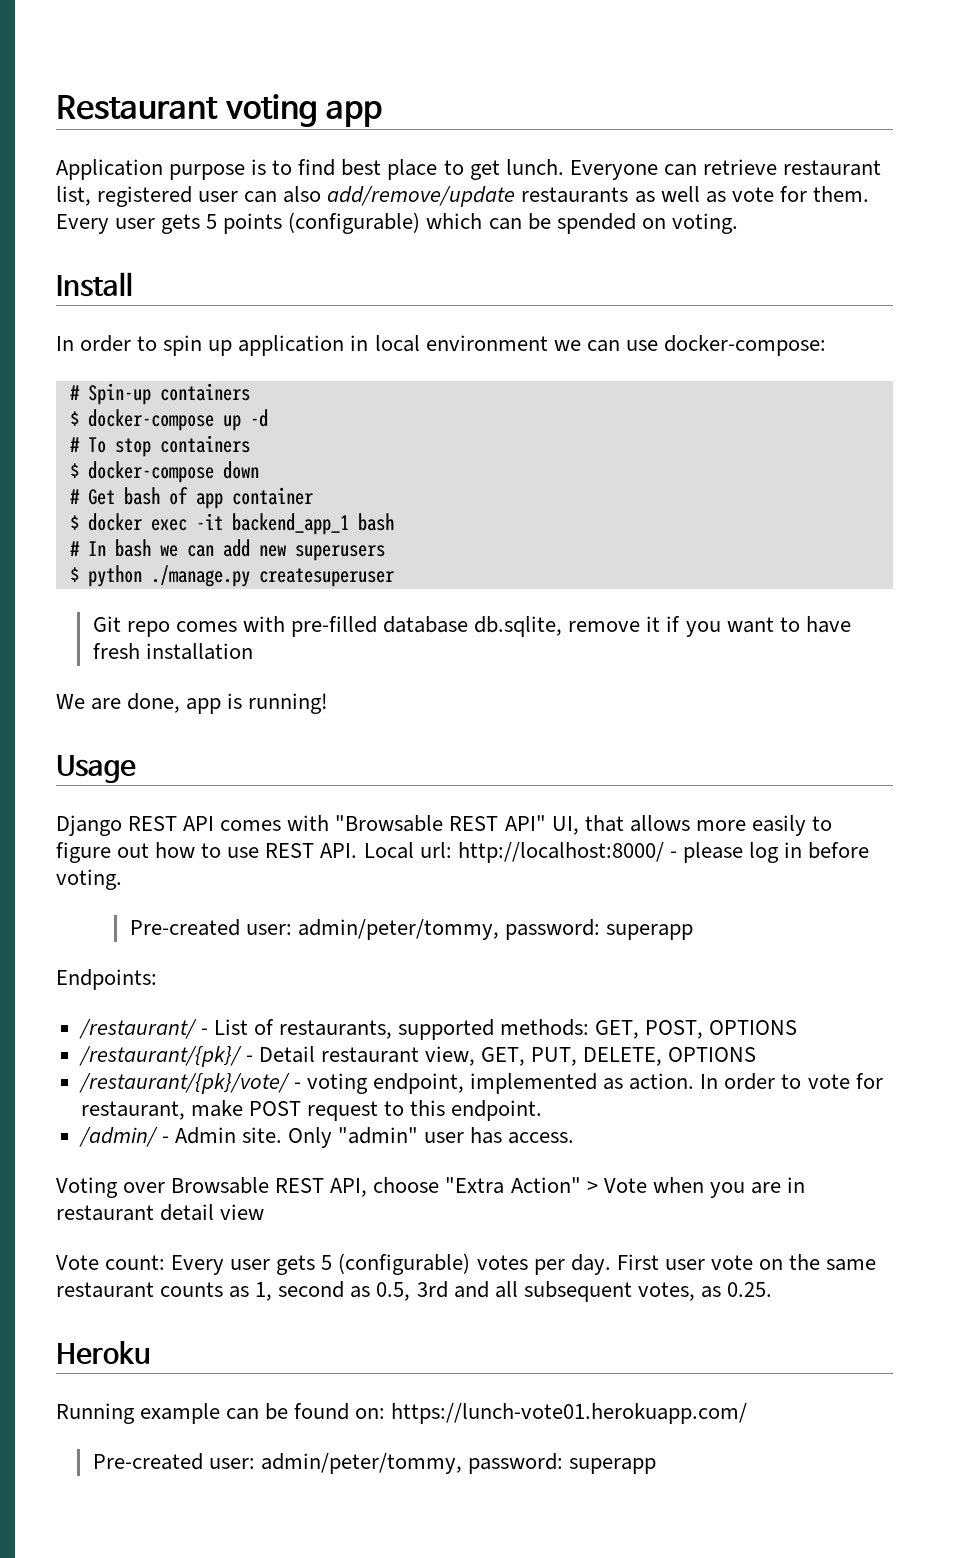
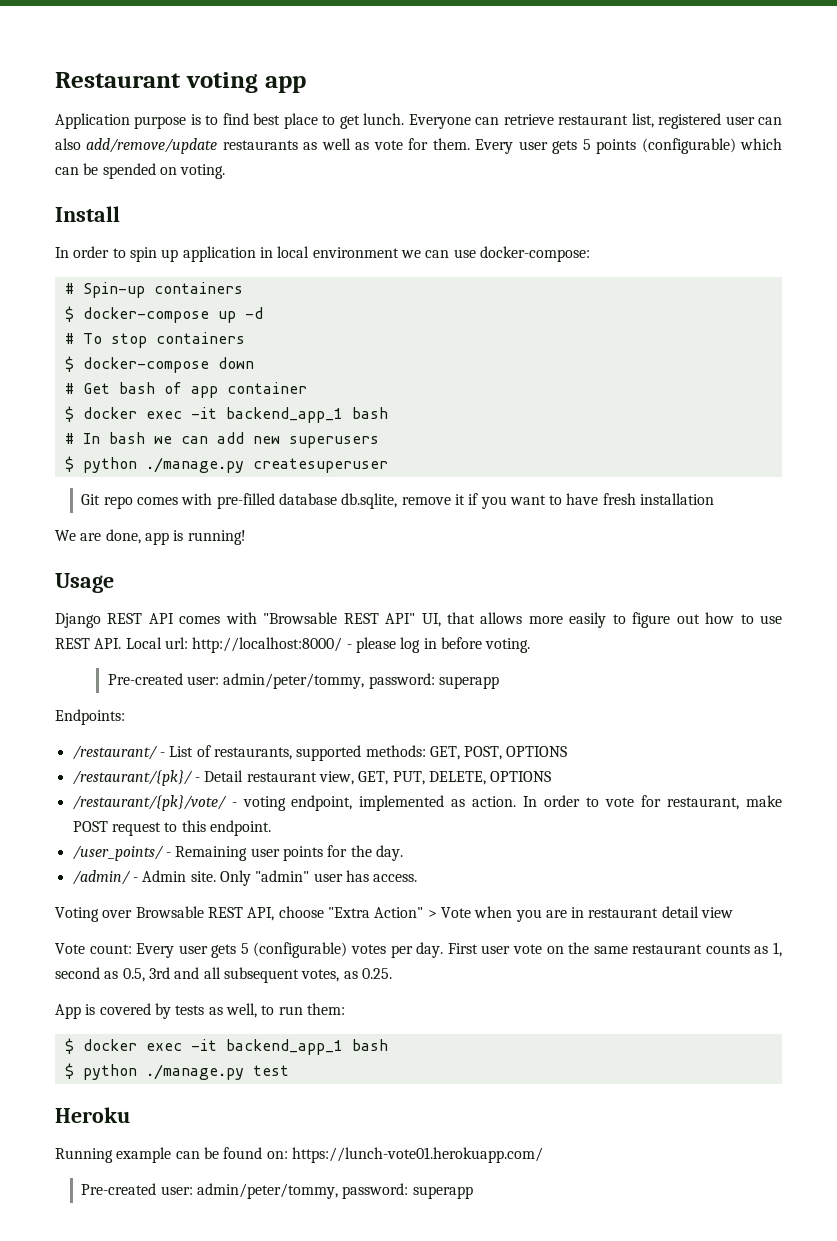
+ /user_points/ - Remaining user points for the day.
+ App is covered by tests as well, to run them:
+ $ docker exec -it backend_app_1 bash
+ $ python ./manage.py test

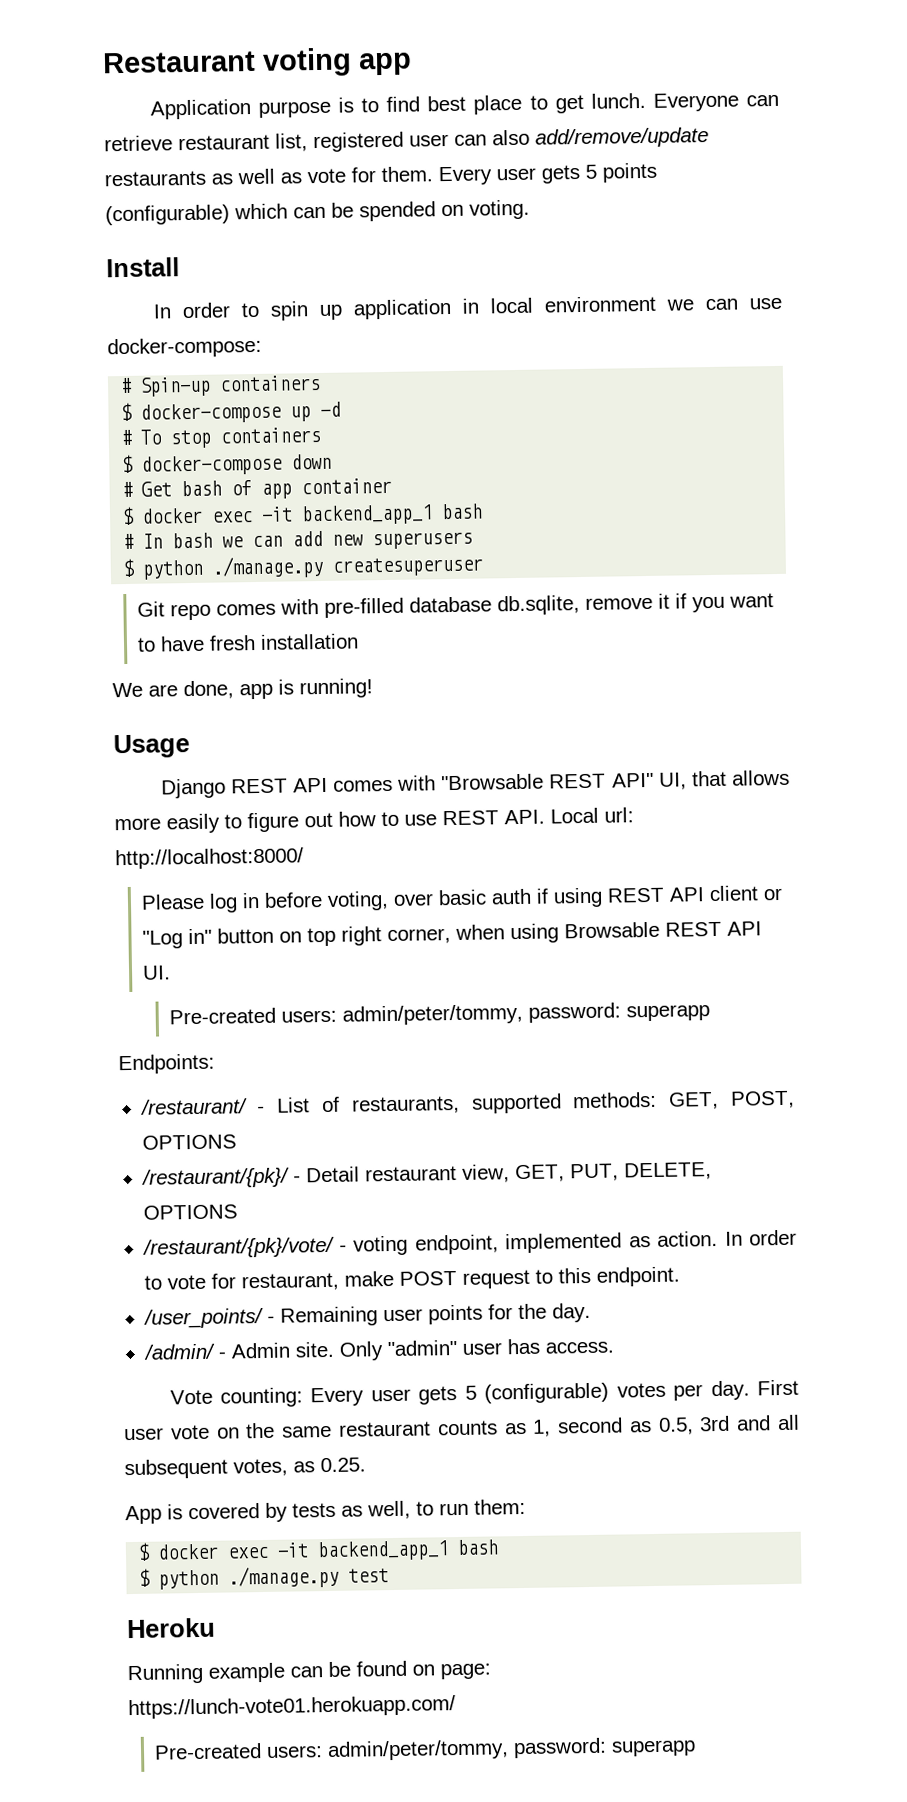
- Django REST API comes with "Browsable REST API" UI, that allows more easily to figure out how to use REST API. Local url: http://localhost:8000/ - please log in before voting.
- Pre-created user: admin/peter/tommy, password: superapp
+ Django REST API comes with "Browsable REST API" UI, that allows more easily to figure out how to use REST API. Local url: http://localhost:8000/
+ Please log in before voting, over basic auth if using REST API client or "Log in" button on top right corner, when using Browsable REST API UI.
+ Pre-created users: admin/peter/tommy, password: superapp
- Voting over Browsable REST API, choose "Extra Action" > Vote when you are in restaurant detail view
- Vote count: Every user gets 5 (configurable) votes per day.
+ Vote counting: Every user gets 5 (configurable) votes per day.
- Running example can be found on: https://lunch-vote01.herokuapp.com/
- Pre-created user: admin/peter/tommy, password: superapp
+ Running example can be found on page: https://lunch-vote01.herokuapp.com/
+ Pre-created users: admin/peter/tommy, password: superapp

